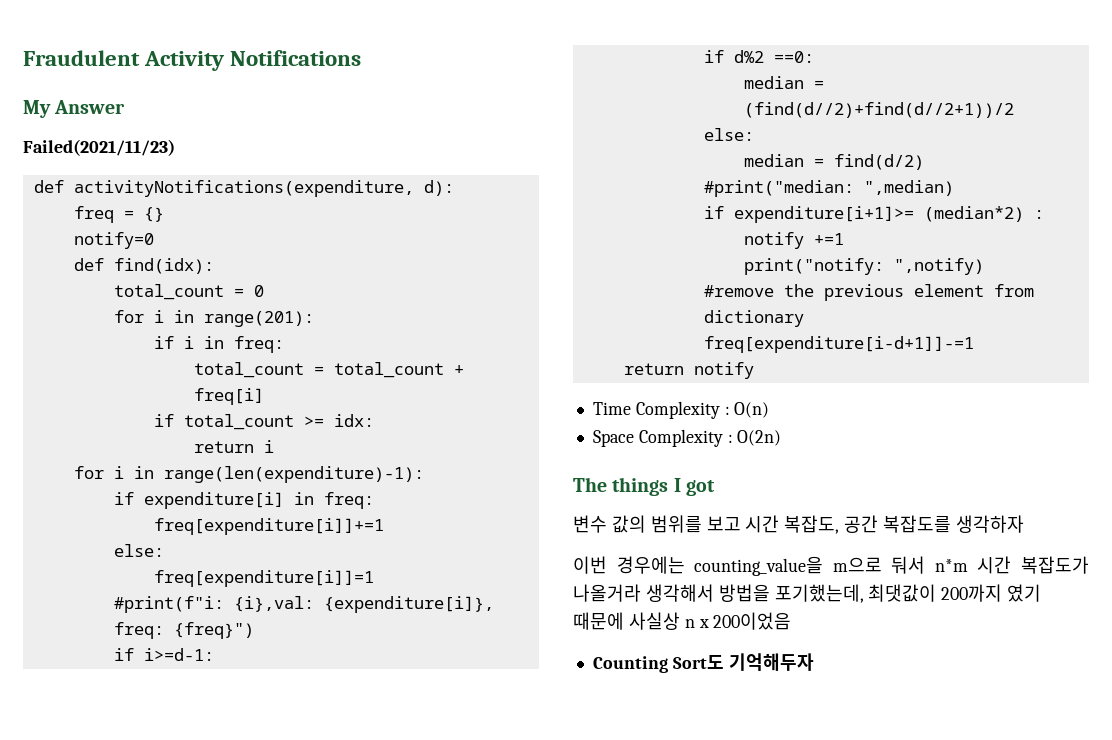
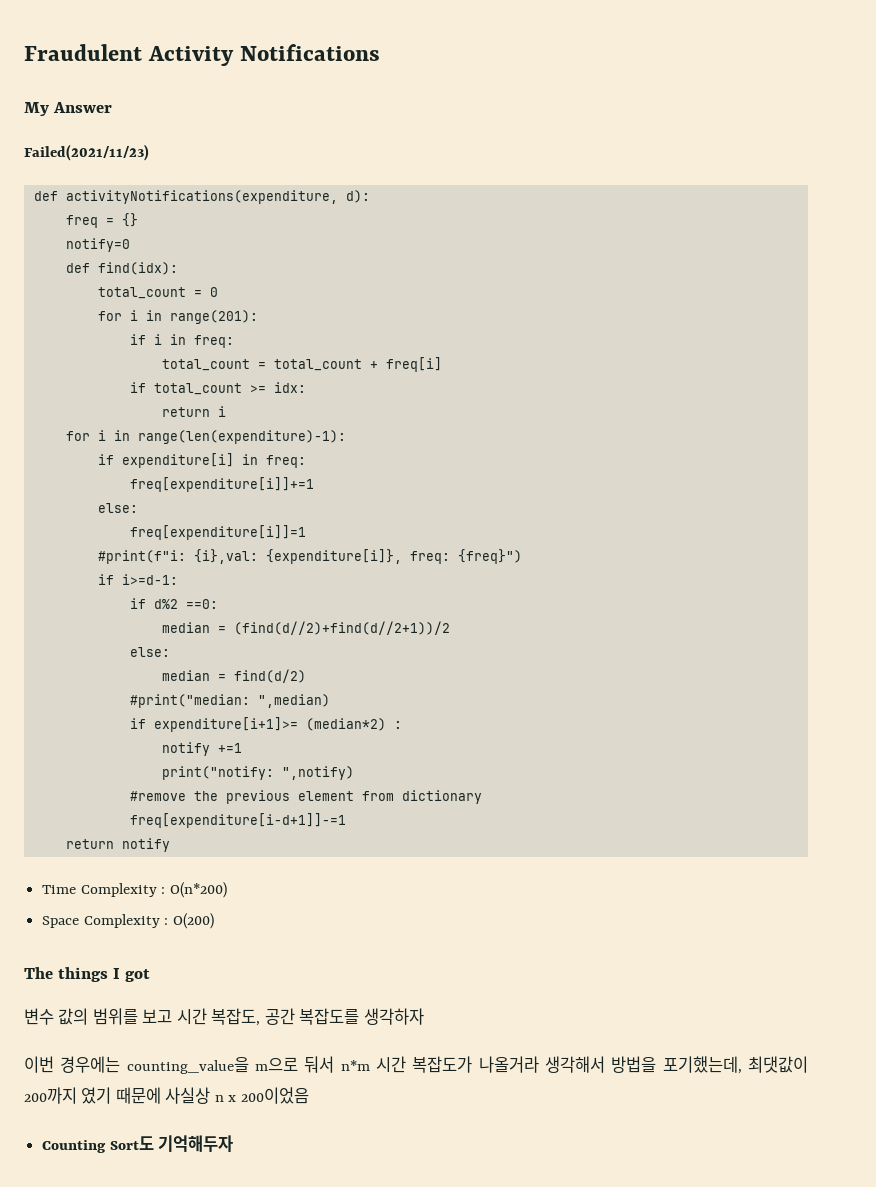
- Time Complexity : O(n)
+ Time Complexity : O(n*200)
- Space Complexity : O(2n)
+ Space Complexity : O(200)

